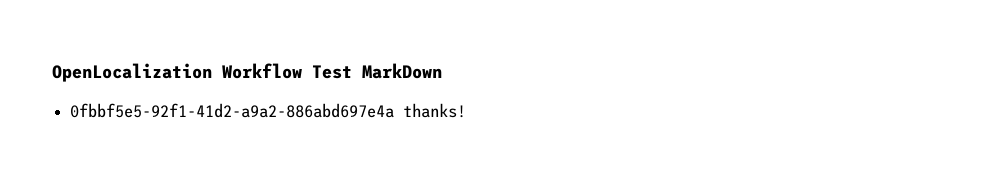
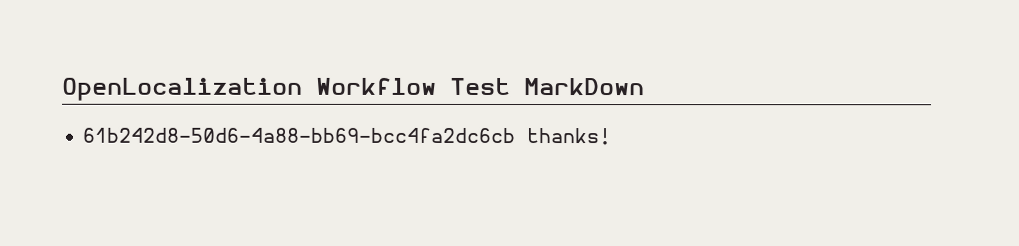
- 0fbbf5e5-92f1-41d2-a9a2-886abd697e4a thanks!
+ 61b242d8-50d6-4a88-bb69-bcc4fa2dc6cb thanks!

